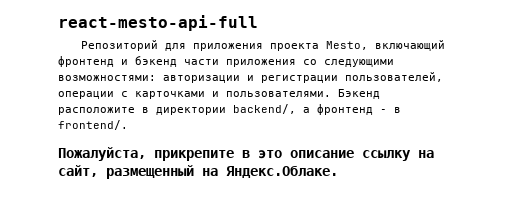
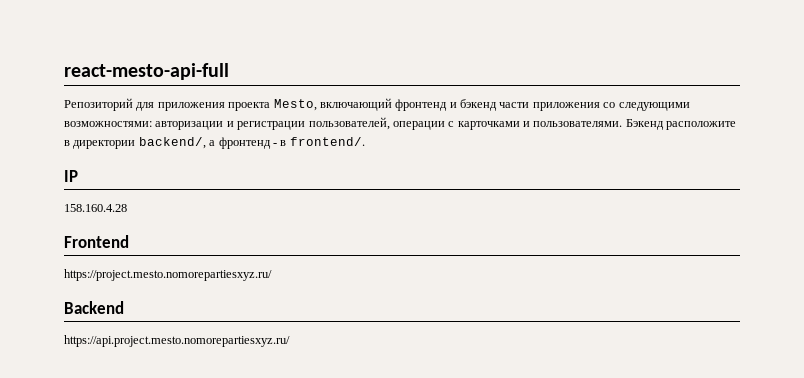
- Пожалуйста, прикрепите в это описание ссылку на сайт, размещенный на Яндекс.Облаке.
+ IP
+ 158.160.4.28
+ Frontend
+ https://project.mesto.nomorepartiesxyz.ru/
+ Backend
+ https://api.project.mesto.nomorepartiesxyz.ru/

